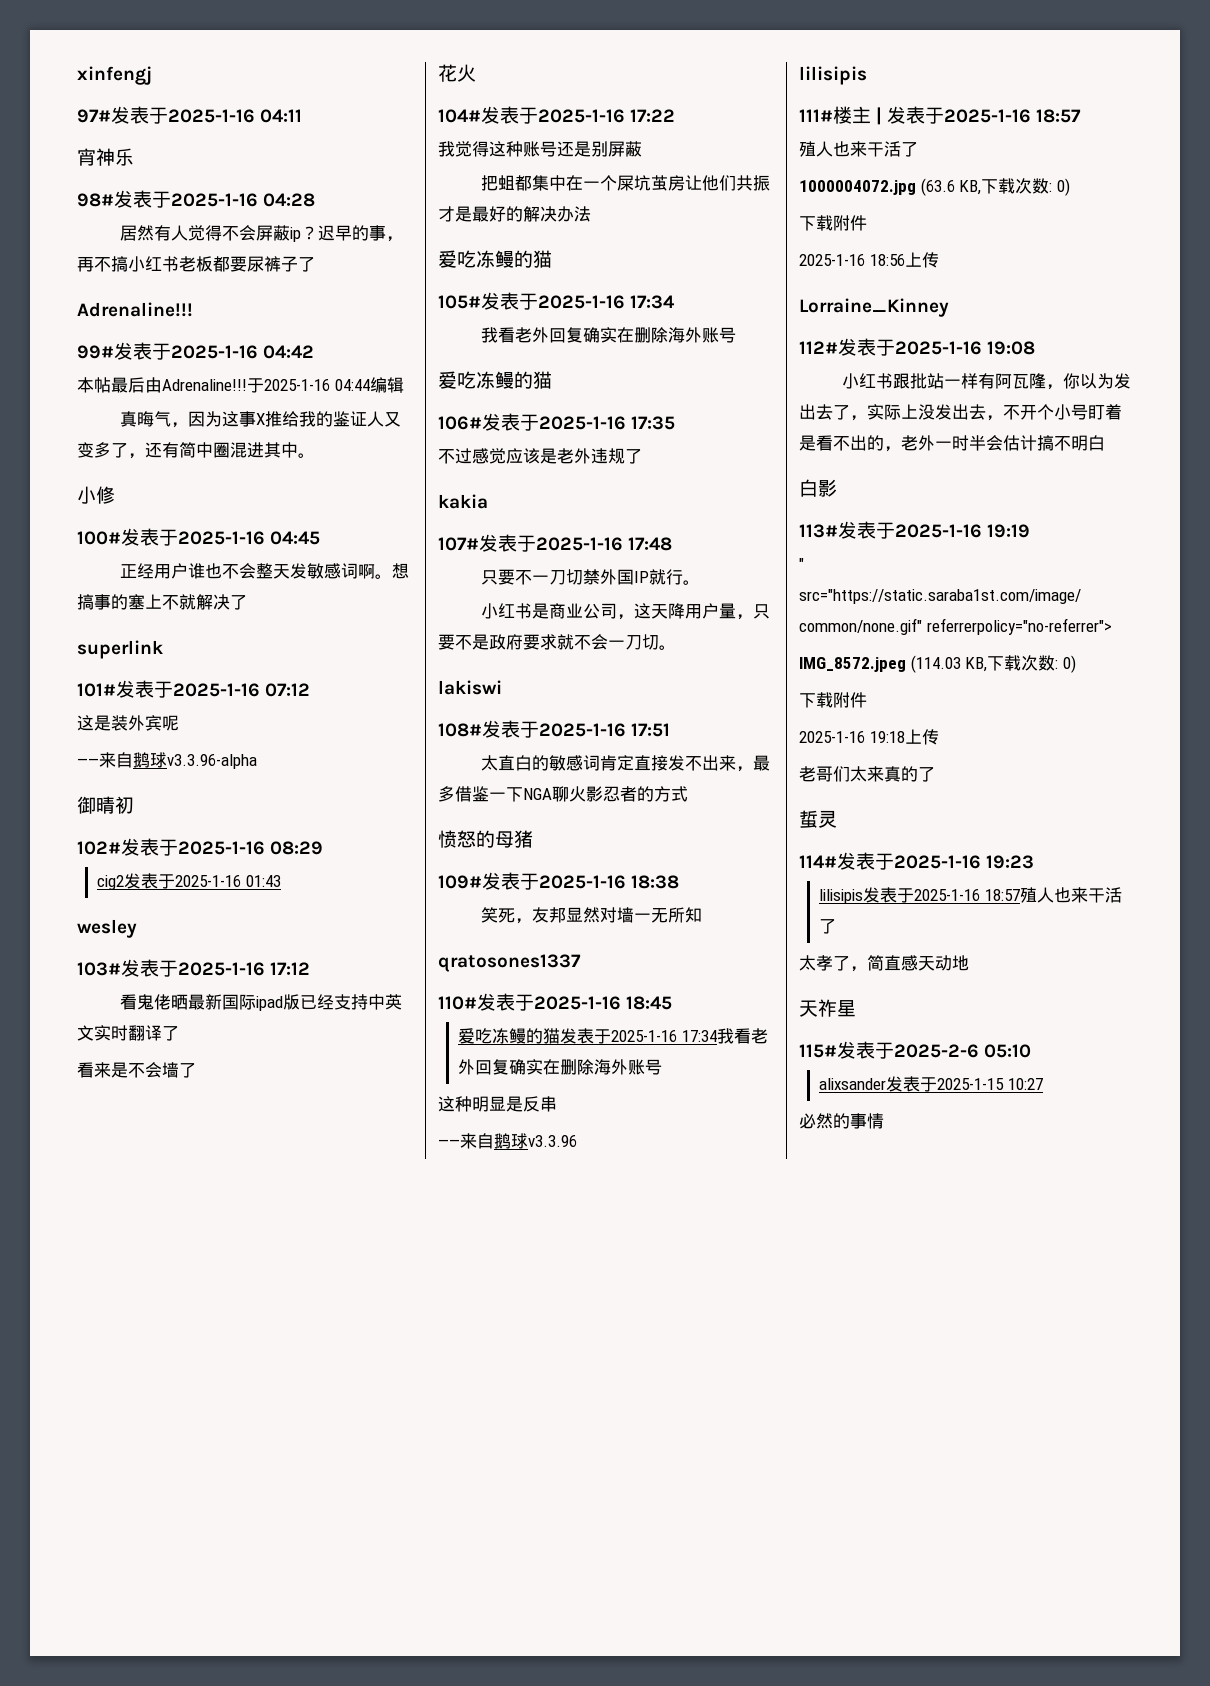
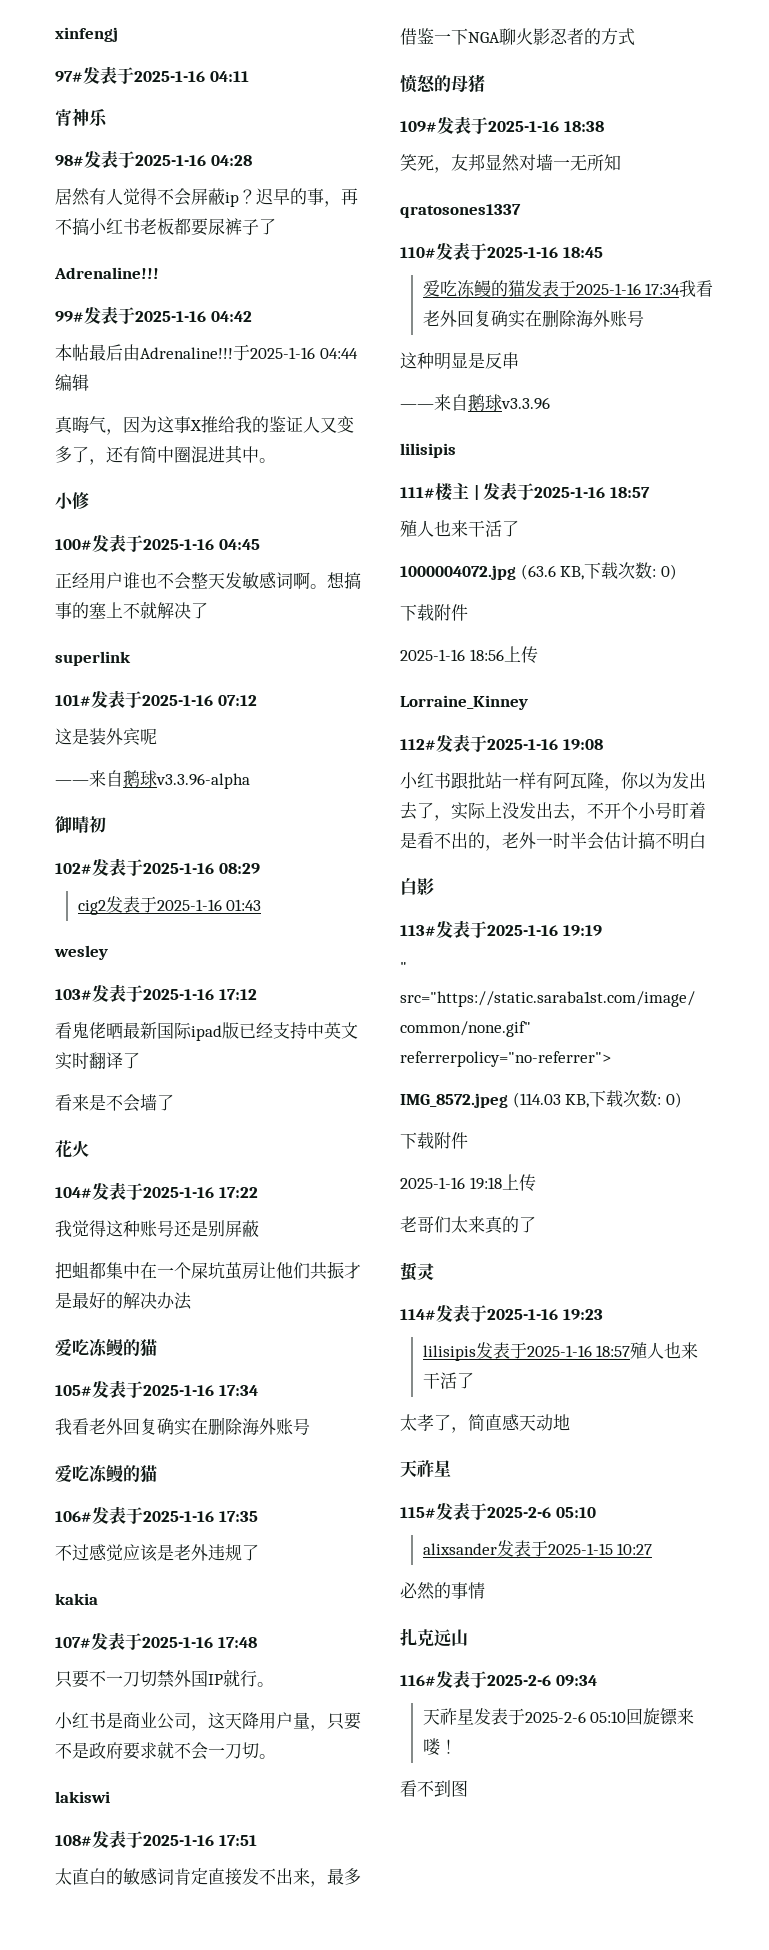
+ 扎克远山
+ 116#发表于2025-2-6 09:34
+ 天祚星发表于2025-2-6 05:10回旋镖来喽！
+ 看不到图

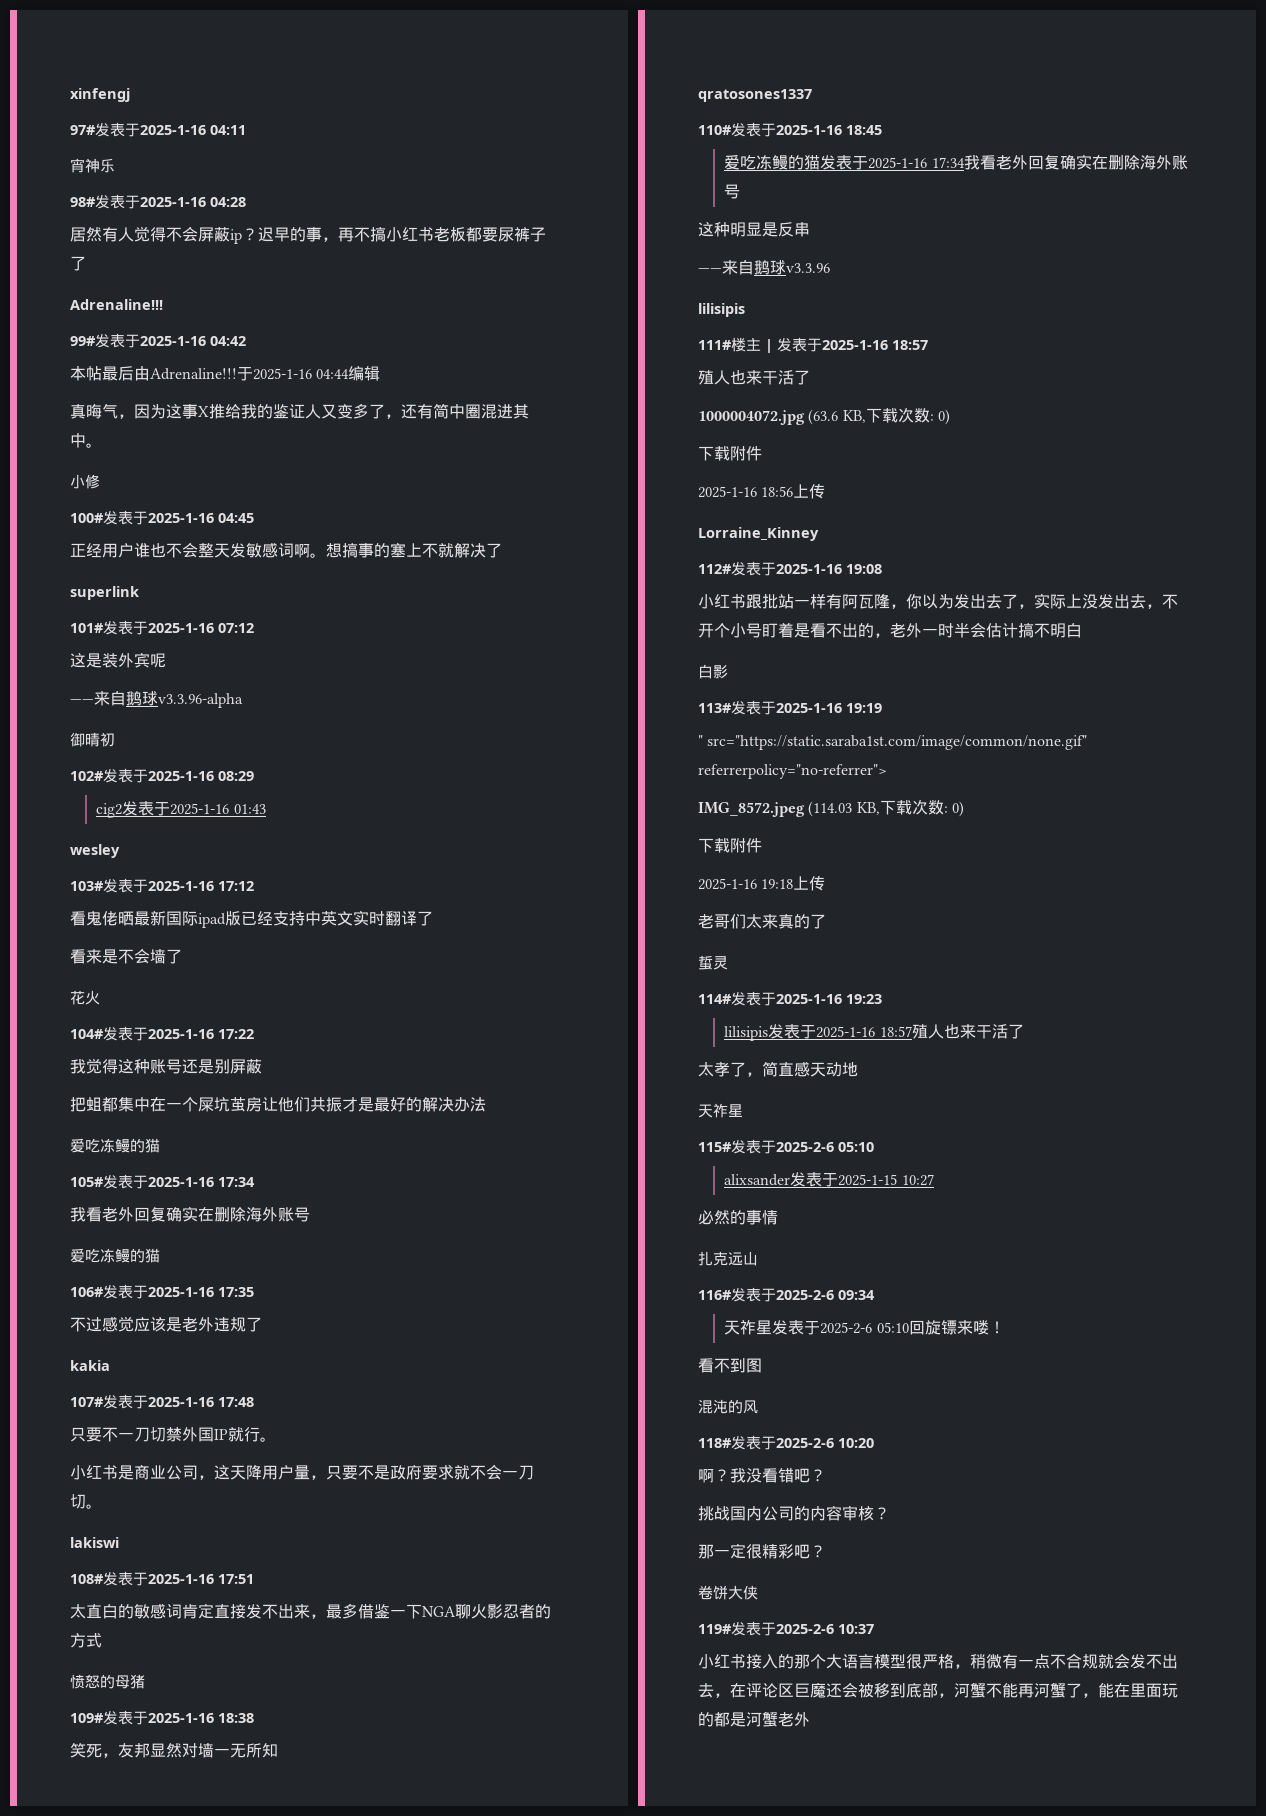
+ 混沌的风
+ 118#发表于2025-2-6 10:20
+ 啊？我没看错吧？
+ 挑战国内公司的内容审核？
+ 那一定很精彩吧？
+ 卷饼大侠
+ 119#发表于2025-2-6 10:37
+ 小红书接入的那个大语言模型很严格，稍微有一点不合规就会发不出去，在评论区巨魔还会被移到底部，河蟹不能再河蟹了，能在里面玩的都是河蟹老外

